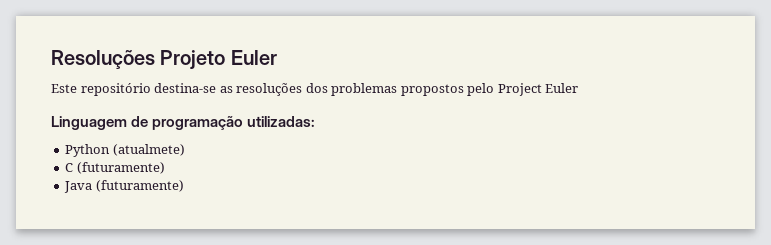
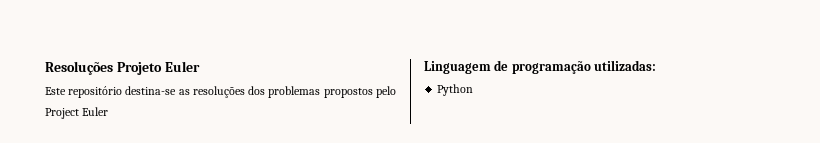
- Python (atualmete)
- C (futuramente)
- Java (futuramente)
+ Python

